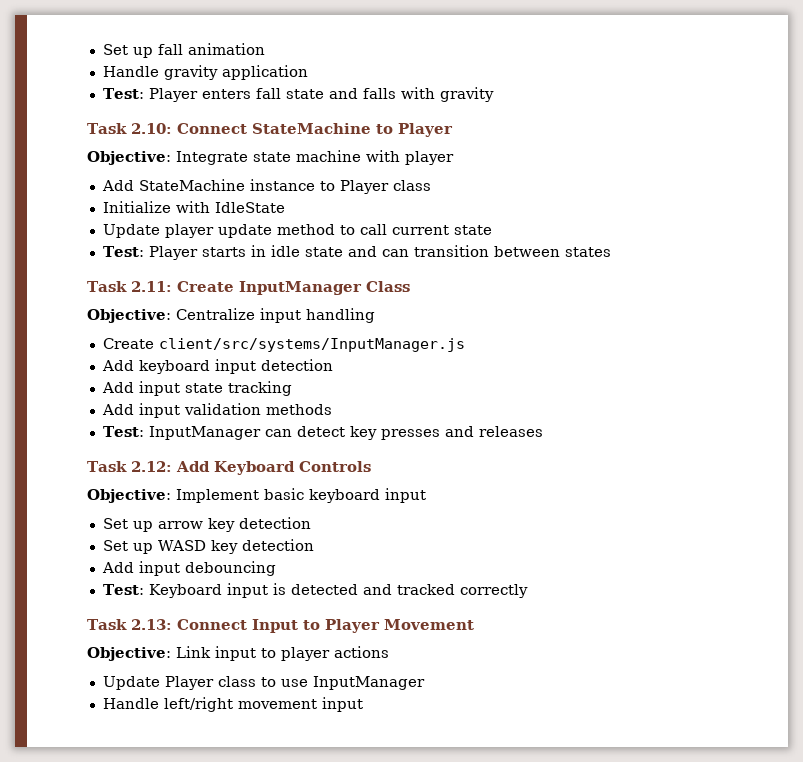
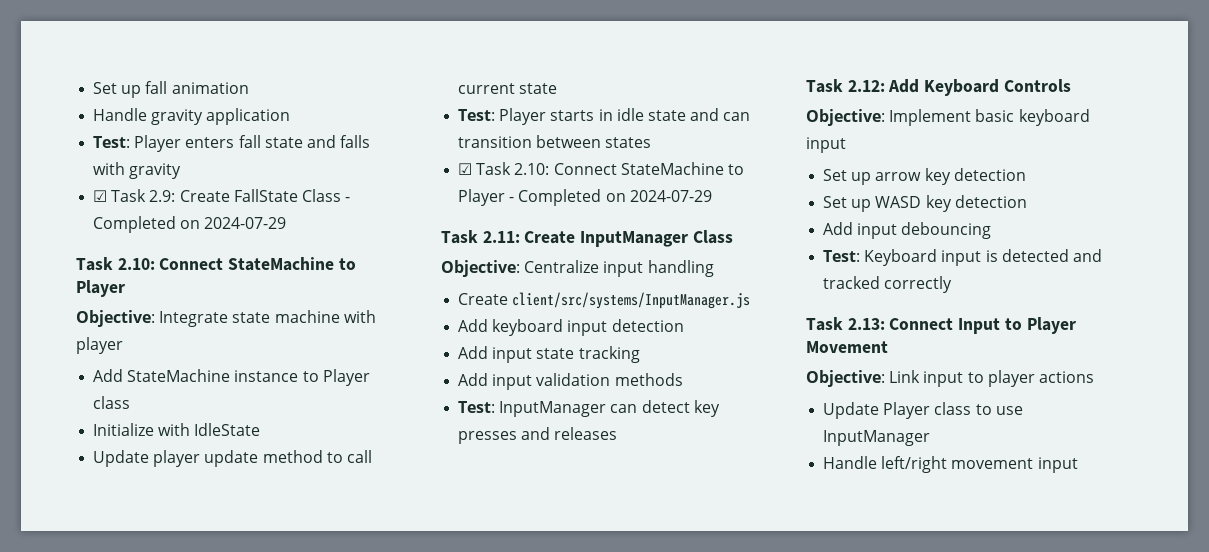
+ ☑ Task 2.9: Create FallState Class - Completed on 2024-07-29
+ ☑ Task 2.10: Connect StateMachine to Player - Completed on 2024-07-29

